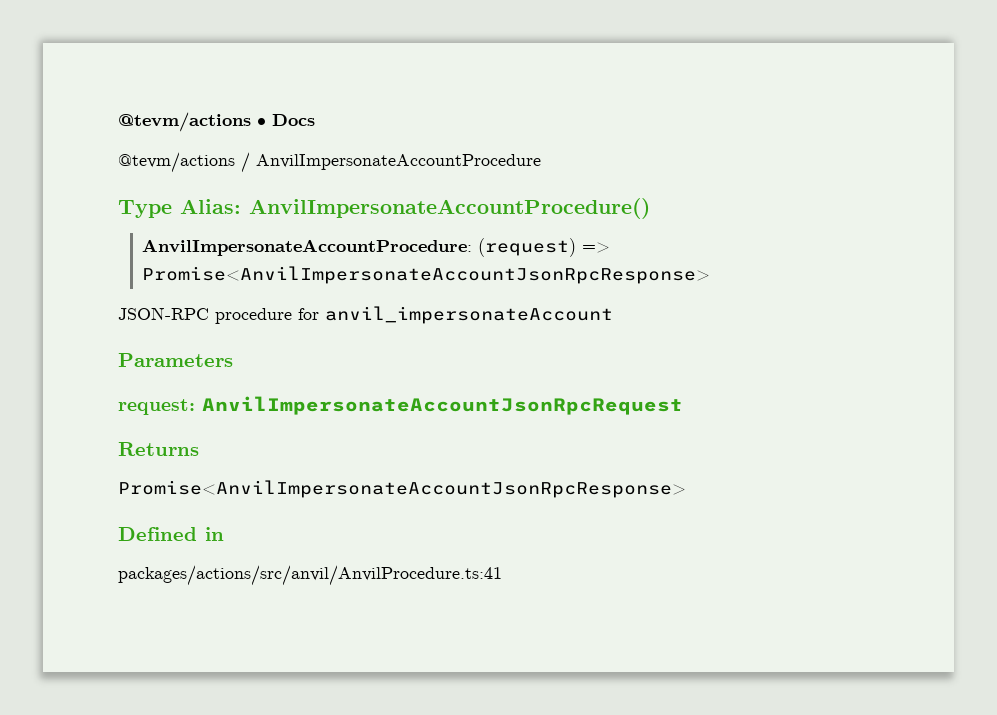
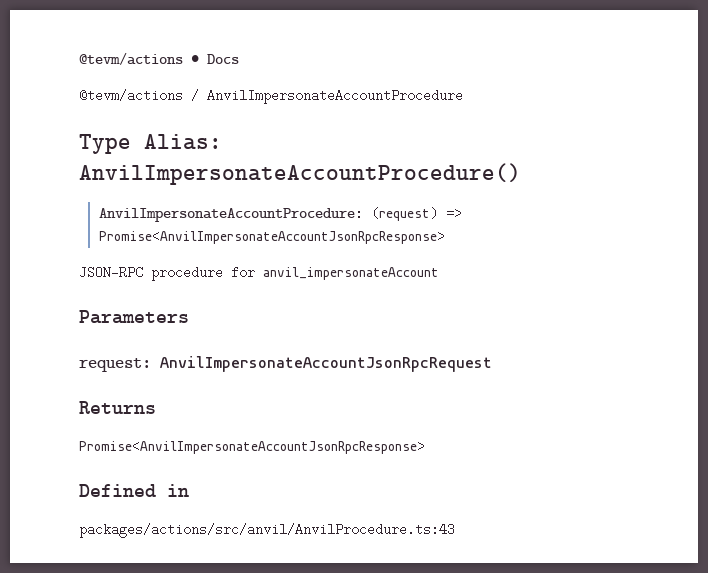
- packages/actions/src/anvil/AnvilProcedure.ts:41
+ packages/actions/src/anvil/AnvilProcedure.ts:43

